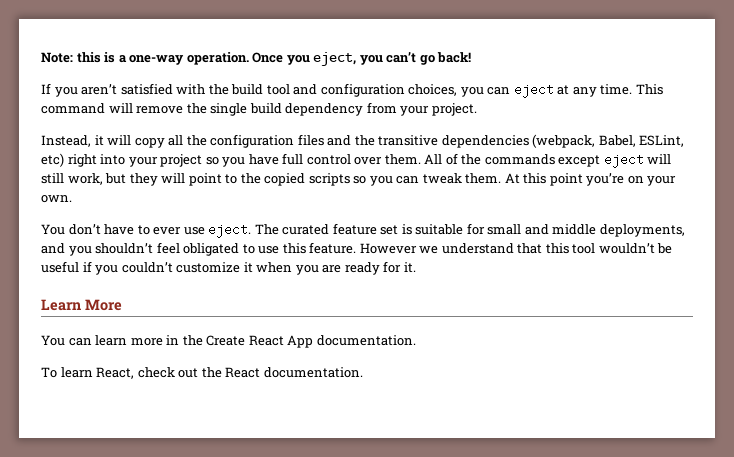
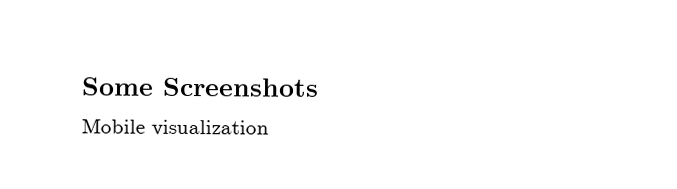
- Note: this is a one-way operation. Once you eject, you can’t go back!
- If you aren’t satisfied with the build tool and configuration choices, you can eject at any time. This command will remove the single build dependency from your project.
- Instead, it will copy all the configuration files and the transitive dependencies (webpack, Babel, ESLint, etc) right into your project so you have full control over them. All of the commands except eject will still work, but they will point to the copied scripts so you can tweak them. At this point you’re on your own.
- You don’t have to ever use eject. The curated feature set is suitable for small and middle deployments, and you shouldn’t feel obligated to use this feature. However we understand that this tool wouldn’t be useful if you couldn’t customize it when you are ready for it.
- Learn More
- You can learn more in the Create React App documentation.
- To learn React, check out the React documentation.
+ Some Screenshots
+ Mobile visualization

